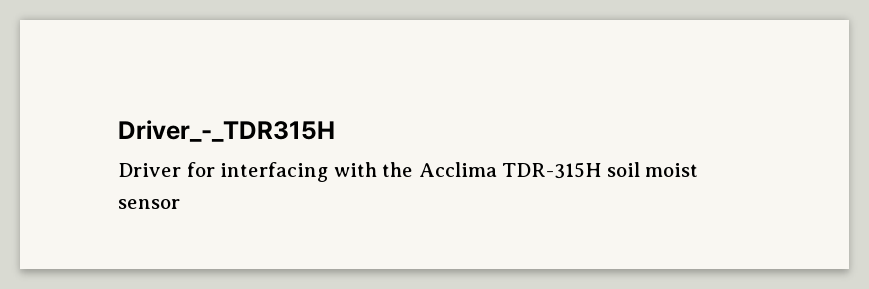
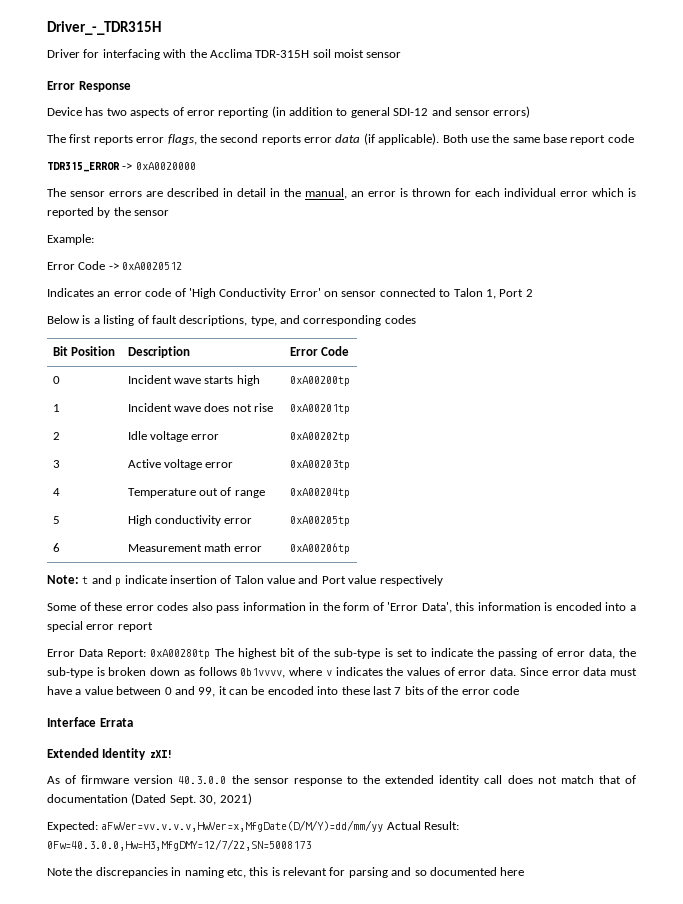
+ Error Response
+ Device has two aspects of error reporting (in addition to general SDI-12 and sensor errors)
+ The first reports error flags, the second reports error data (if applicable). Both use the same base report code
+ TDR315_ERROR -> 0xA0020000
+ The sensor errors are described in detail in the manual, an error is thrown for each individual error which is reported by the sensor
+ Example:
+ Error Code -> 0xA0020512
+ Indicates an error code of 'High Conductivity Error' on sensor connected to Talon 1, Port 2
+ Below is a listing of fault descriptions, type, and corresponding codes
+ Bit Position | Description | Error Code
+ 0 | Incident wave starts high | 0xA00200tp
+ 1 | Incident wave does not rise | 0xA00201tp
+ 2 | Idle voltage error | 0xA00202tp
+ 3 | Active voltage error | 0xA00203tp
+ 4 | Temperature out of range | 0xA00204tp
+ 5 | High conductivity error | 0xA00205tp
+ 6 | Measurement math error | 0xA00206tp
+ Note: t and p indicate insertion of Talon value and Port value respectively
+ Some of these error codes also pass information in the form of 'Error Data', this information is encoded into a special error report
+ Error Data Report: 0xA00280tp The highest bit of the sub-type is set to indicate the passing of error data, the sub-type is broken down as follows 0b1vvvv, where v indicates the values of error data. Since error data must have a value between 0 and 99, it can be encoded into these last 7 bits of the error code
+ Interface Errata
+ Extended Identity zXI!
+ As of firmware version 40.3.0.0 the sensor response to the extended identity call does not match that of documentation (Dated Sept. 30, 2021)
+ Expected: aFwVer=vv.v.v.v,HwVer=x,MfgDate(D/M/Y)=dd/mm/yy Actual Result: 0Fw=40.3.0.0,Hw=H3,MfgDMY=12/7/22,SN=5008173
+ Note the discrepancies in naming etc, this is relevant for parsing and so documented here

